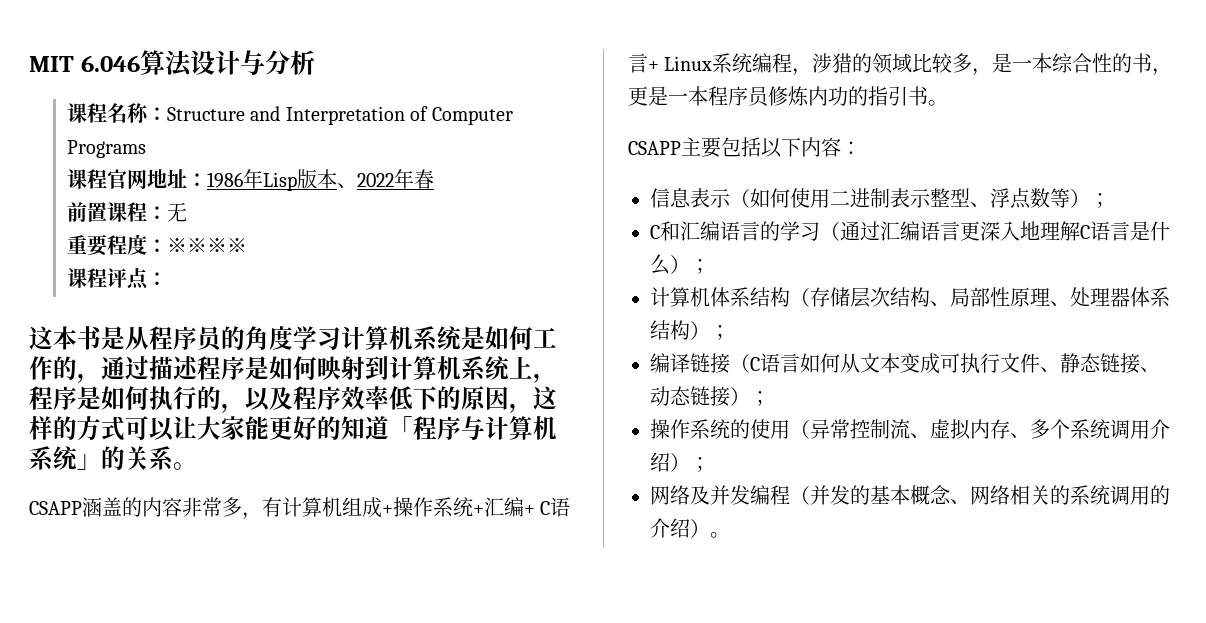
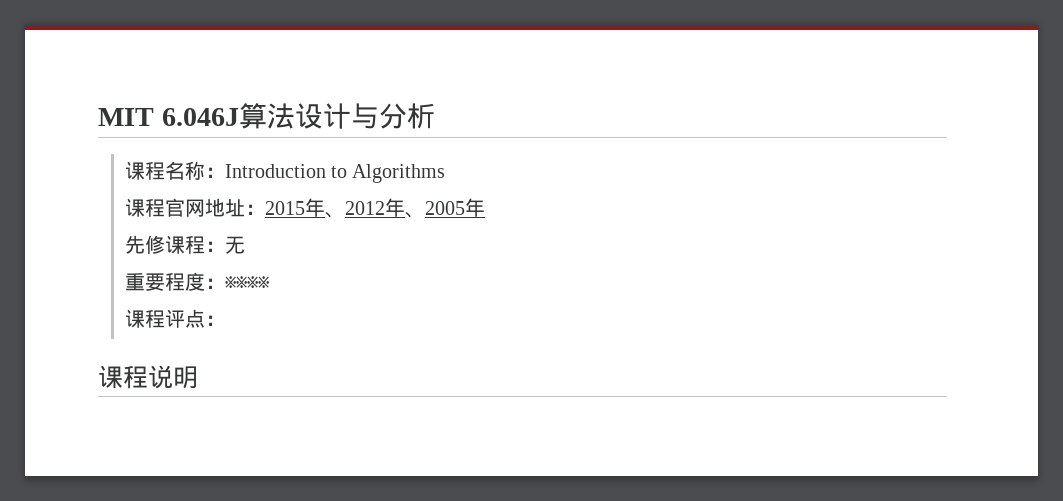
- MIT 6.046算法设计与分析
+ MIT 6.046J算法设计与分析
- 课程名称：Structure and Interpretation of Computer Programs
- 课程官网地址：1986年Lisp版本、2022年春
- 前置课程：无
+ 课程名称：Introduction to Algorithms
+ 课程官网地址：2015年、2012年、2005年
+ 先修课程：无
- 这本书是从程序员的角度学习计算机系统是如何工作的，通过描述程序是如何映射到计算机系统上，程序是如何执行的，以及程序效率低下的原因，这样的方式可以让大家能更好的知道「程序与计算机系统」的关系。
- CSAPP涵盖的内容非常多，有计算机组成+操作系统+汇编+ C语言+ Linux系统编程，涉猎的领域比较多，是一本综合性的书，更是一本程序员修炼内功的指引书。
- CSAPP主要包括以下内容：
- 信息表示（如何使用二进制表示整型、浮点数等）；
- C和汇编语言的学习（通过汇编语言更深入地理解C语言是什么）；
- 计算机体系结构（存储层次结构、局部性原理、处理器体系结构）；
- 编译链接（C语言如何从文本变成可执行文件、静态链接、动态链接）；
- 操作系统的使用（异常控制流、虚拟内存、多个系统调用介绍）；
- 网络及并发编程（并发的基本概念、网络相关的系统调用的介绍）。
+ 课程说明

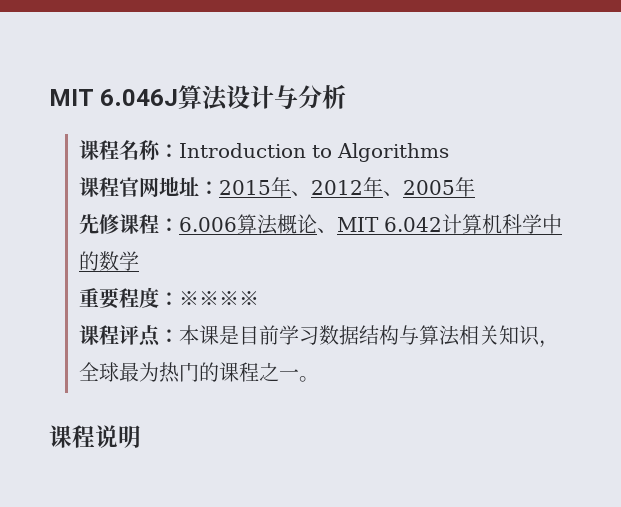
- 先修课程：无
+ 先修课程：6.006算法概论、MIT 6.042计算机科学中的数学
- 课程评点：
+ 课程评点：本课是目前学习数据结构与算法相关知识，全球最为热门的课程之一。

